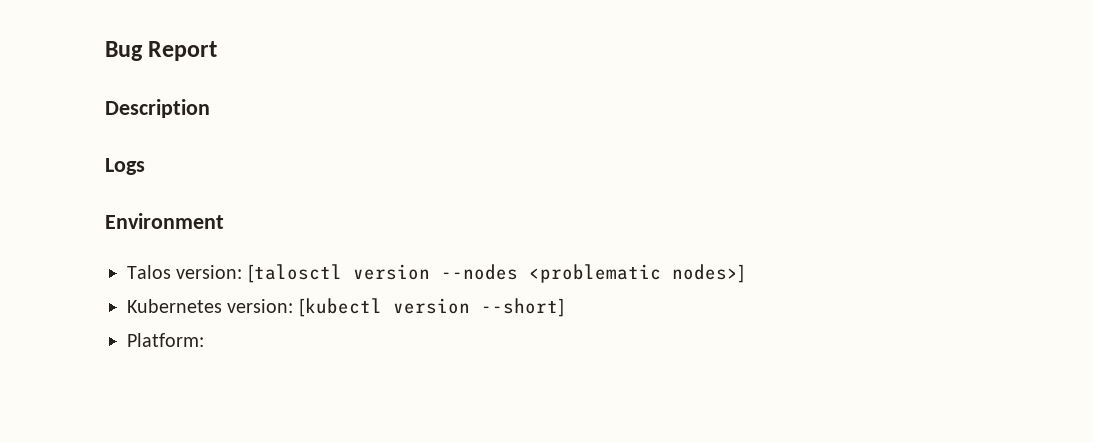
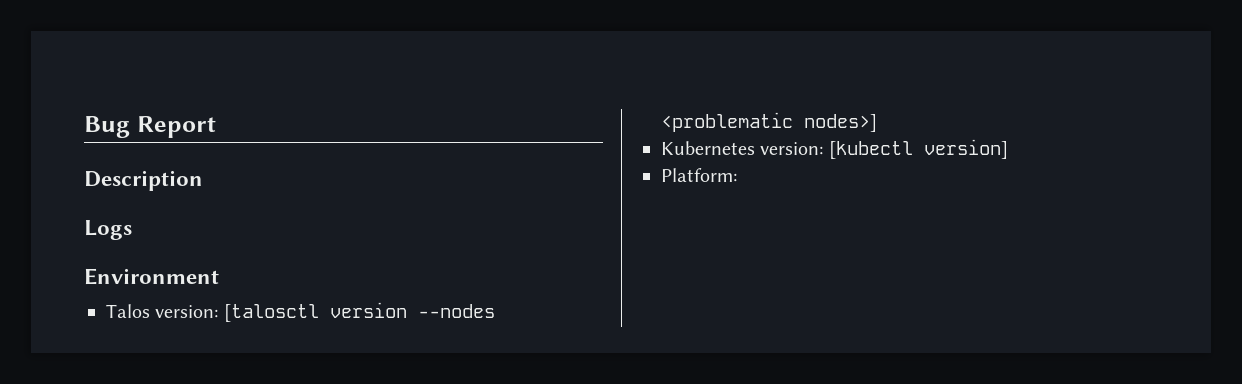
- Kubernetes version: [kubectl version --short]
+ Kubernetes version: [kubectl version]

